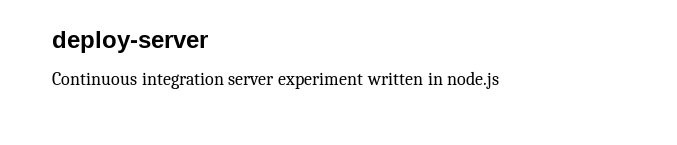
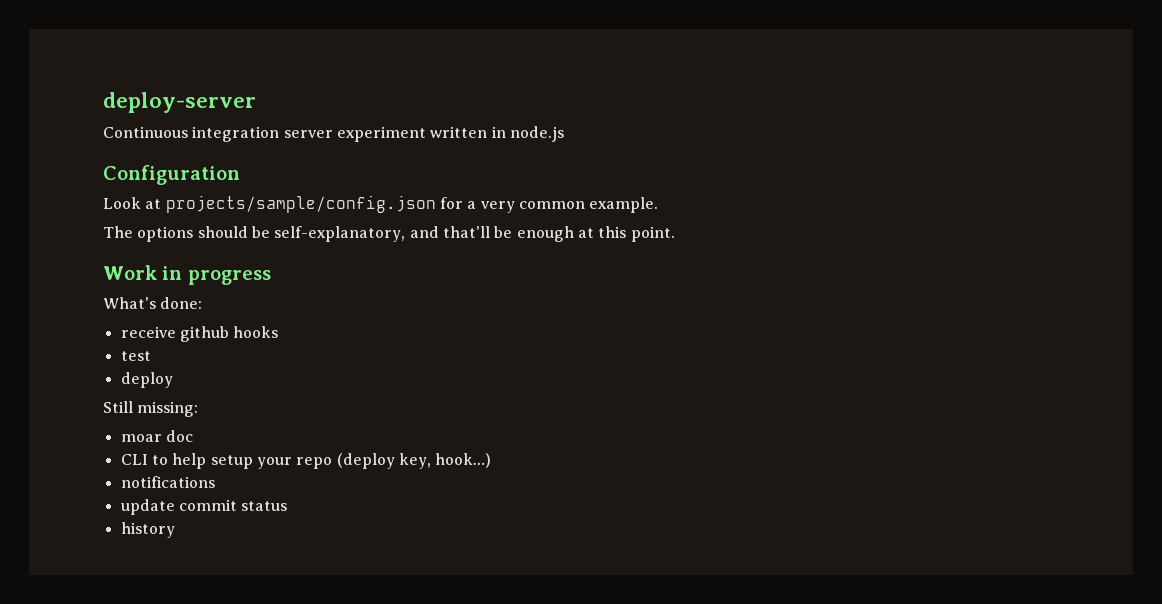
+ Configuration
+ Look at projects/sample/config.json for a very common example.
+ The options should be self-explanatory, and that'll be enough at this point.
+ Work in progress
+ What's done:
+ receive github hooks
+ test
+ deploy
+ Still missing:
+ moar doc
+ CLI to help setup your repo (deploy key, hook…)
+ notifications
+ update commit status
+ history

